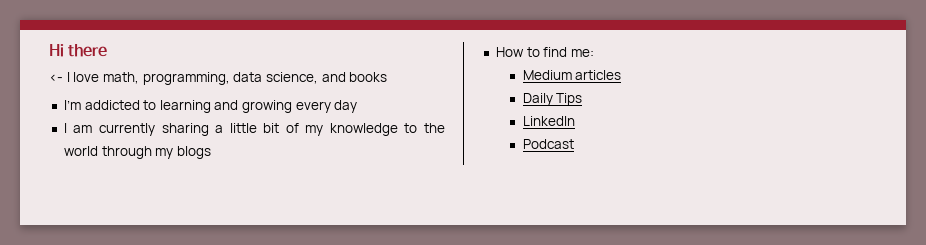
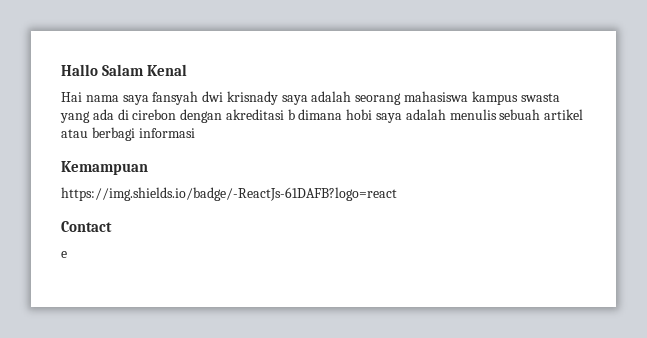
- Hi there
- <- I love math, programming, data science, and books
- I’m addicted to learning and growing every day
- I am currently sharing a little bit of my knowledge to the world through my blogs
- How to find me:
- Medium articles
- Daily Tips
- LinkedIn
- Podcast
+ Hallo Salam Kenal
+ Hai nama saya fansyah dwi krisnady saya adalah seorang mahasiswa kampus swasta yang ada di cirebon dengan akreditasi b dimana hobi saya adalah menulis sebuah artikel atau berbagi informasi
+ Kemampuan
+ https://img.shields.io/badge/-ReactJs-61DAFB?logo=react
+ Contact
+ e

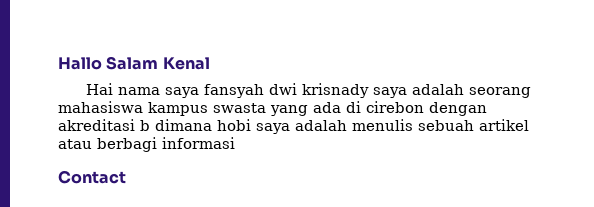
- Kemampuan
- https://img.shields.io/badge/-ReactJs-61DAFB?logo=react
- e

